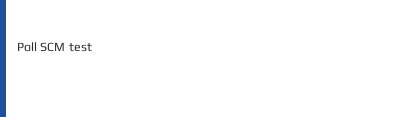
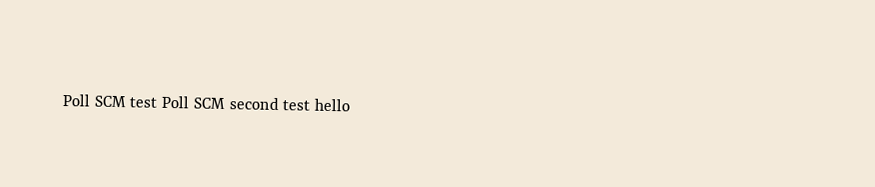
- Poll SCM test
+ Poll SCM test Poll SCM second test hello

